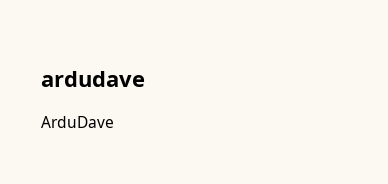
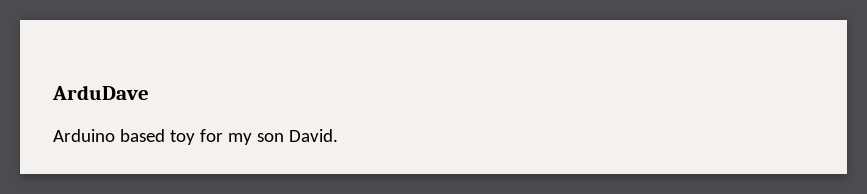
- ardudave
  ArduDave
+ Arduino based toy for my son David.

